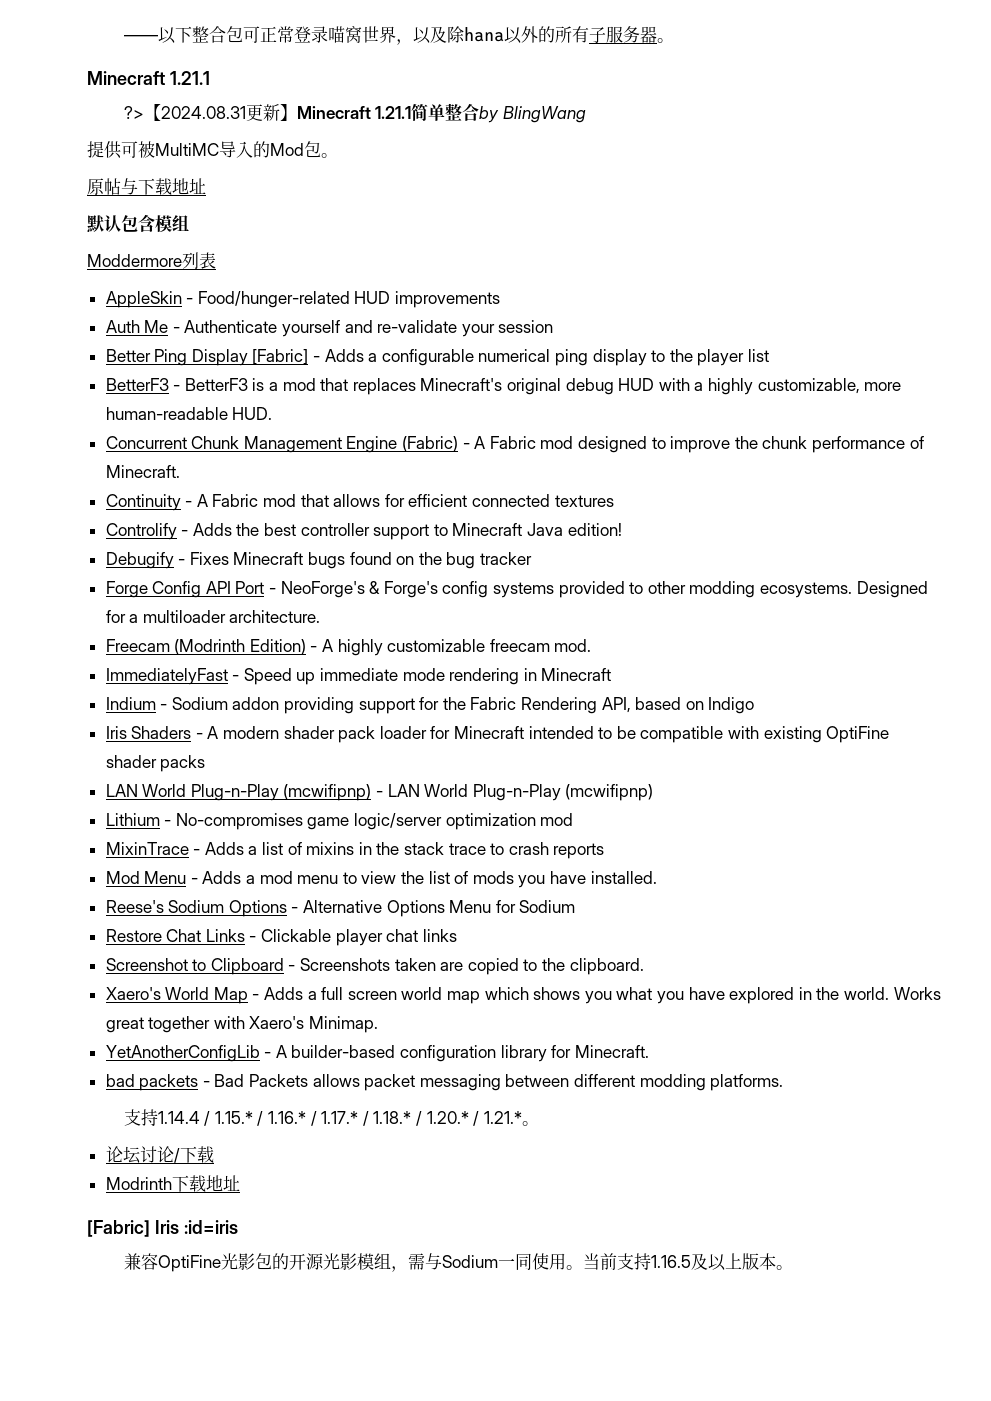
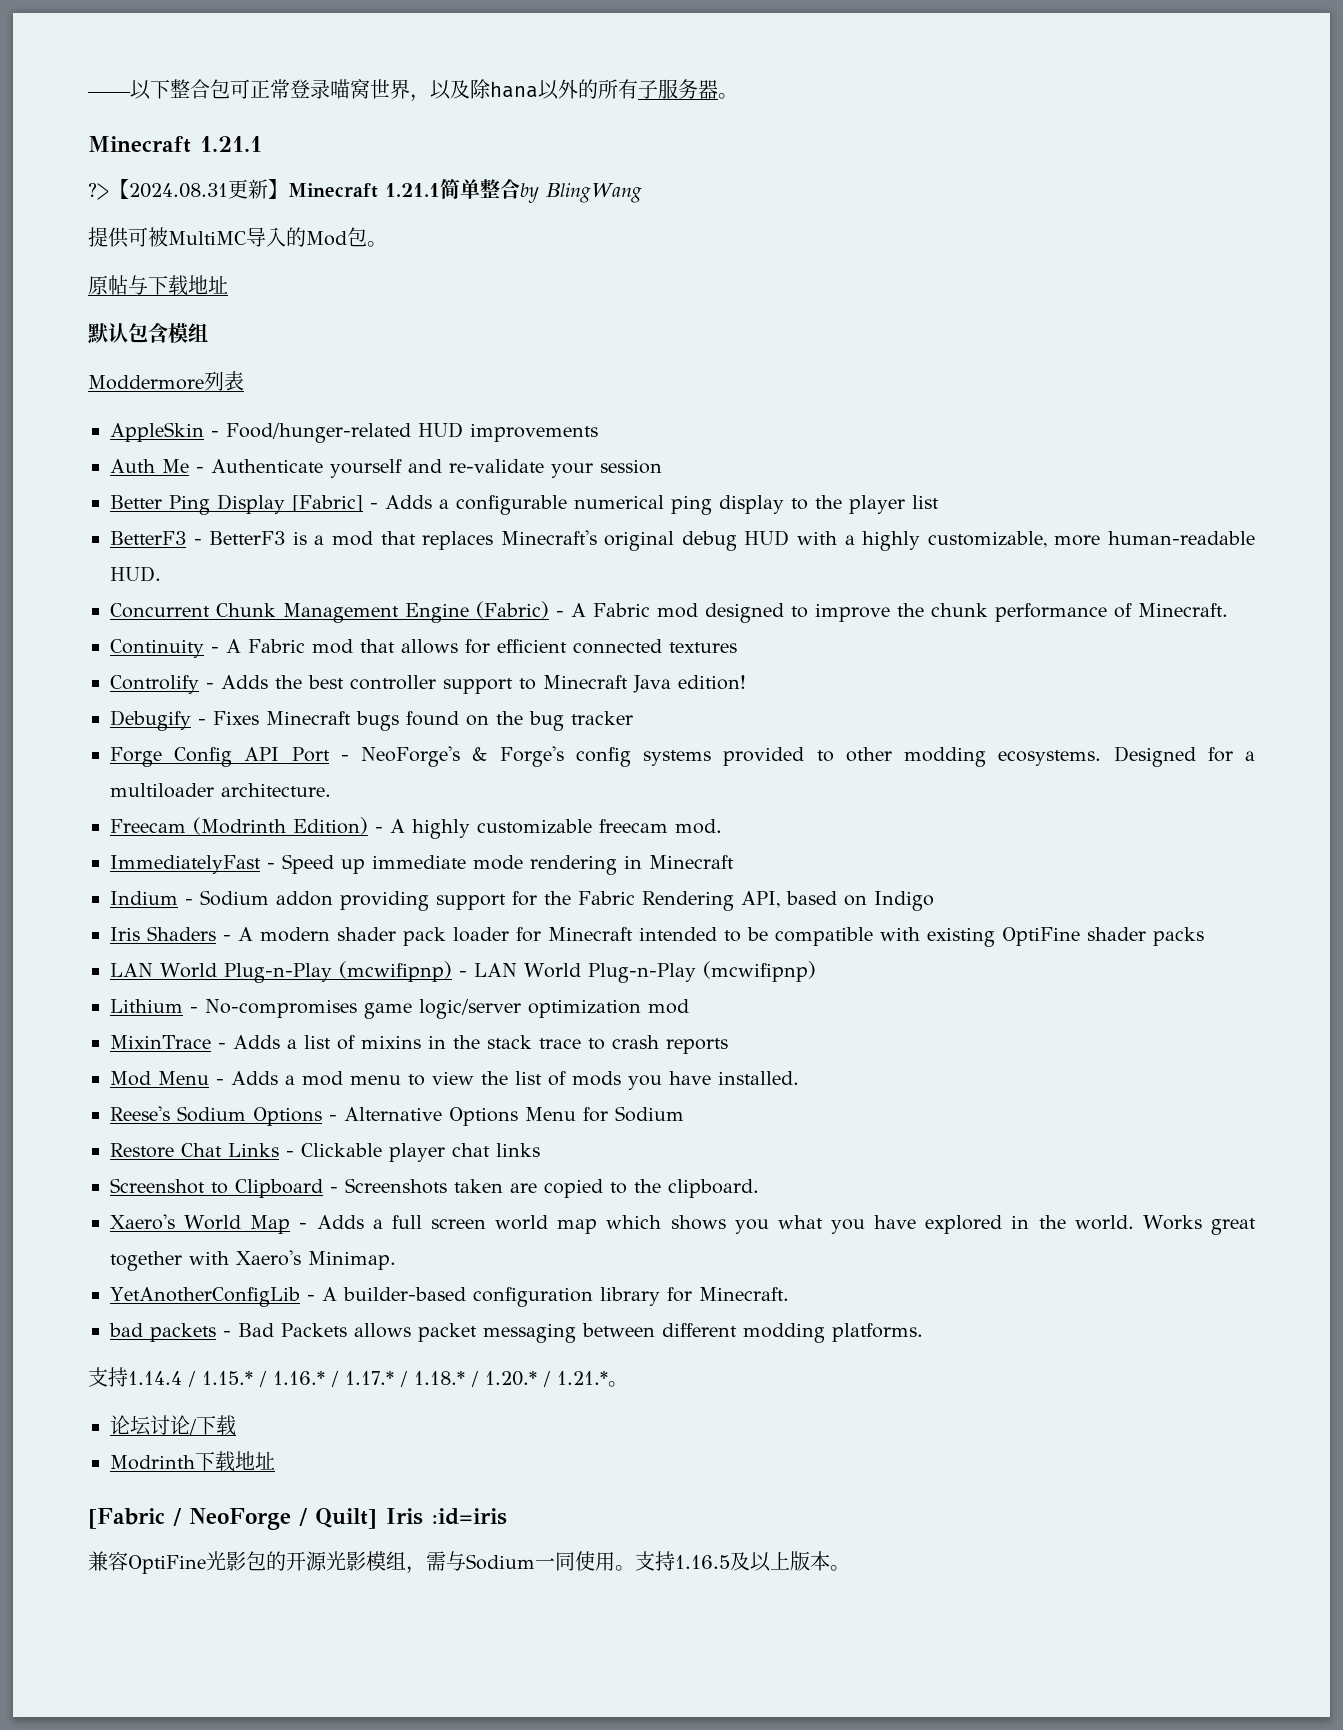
- [Fabric] Iris :id=iris
+ [Fabric / NeoForge / Quilt] Iris :id=iris
- 当前支持1.16.5及以上版本。
+ 支持1.16.5及以上版本。

